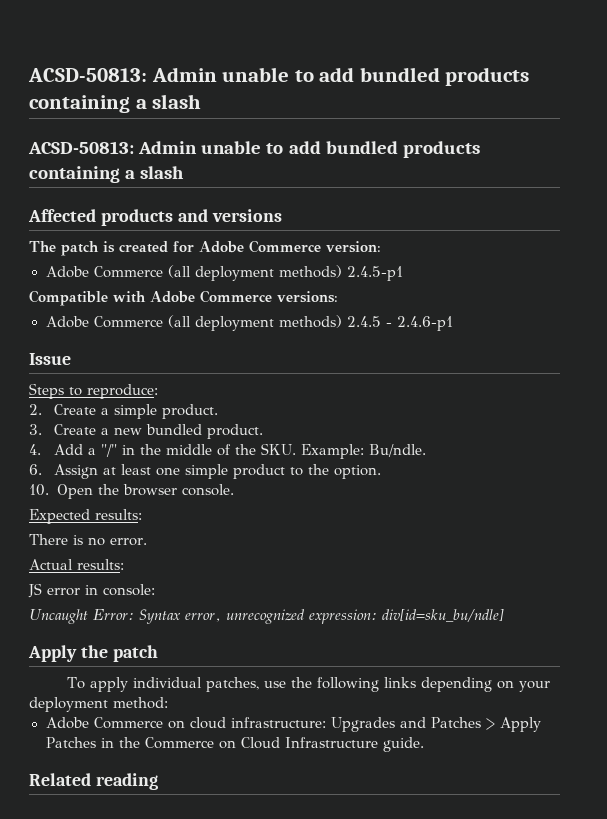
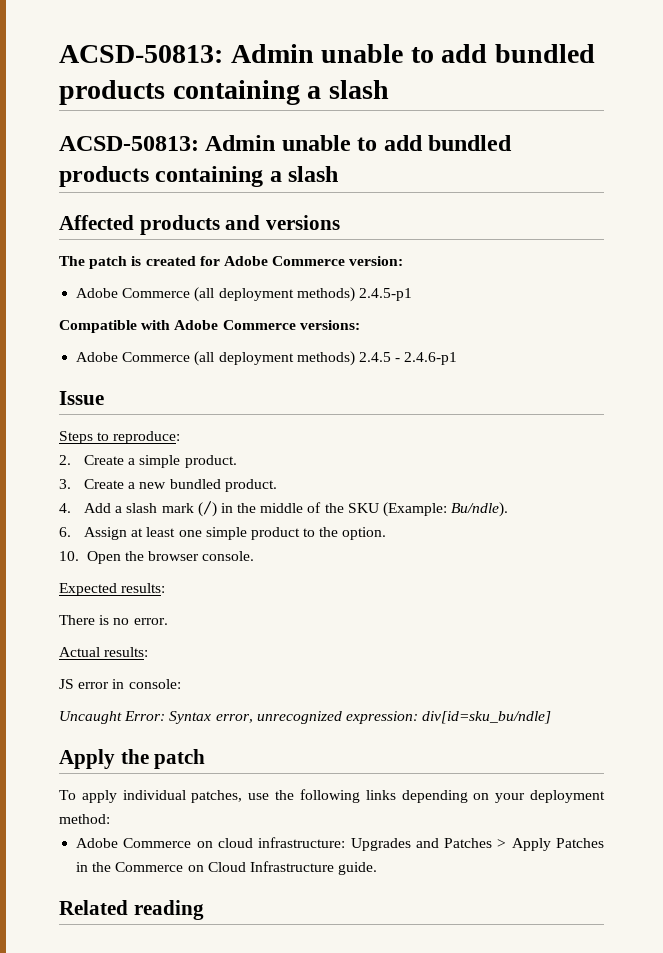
- 4. Add a "/" in the middle of the SKU. Example: Bu/ndle.
+ 4. Add a slash mark (/) in the middle of the SKU (Example: Bu/ndle).

